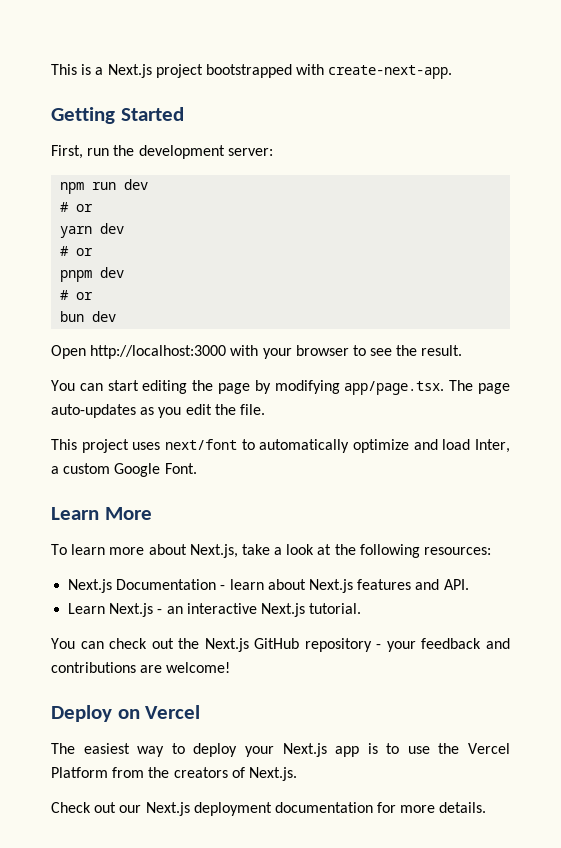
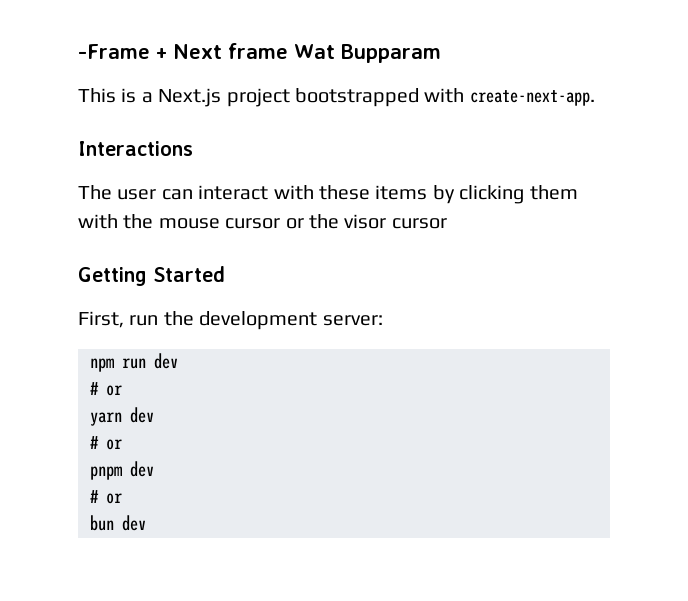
+ -Frame + Next frame Wat Bupparam
+ Interactions
+ The user can interact with these items by clicking them with the mouse cursor or the visor cursor
- Open http://localhost:3000 with your browser to see the result.
- You can start editing the page by modifying app/page.tsx. The page auto-updates as you edit the file.
- This project uses next/font to automatically optimize and load Inter, a custom Google Font.
- Learn More
- To learn more about Next.js, take a look at the following resources:
- Next.js Documentation - learn about Next.js features and API.
- Learn Next.js - an interactive Next.js tutorial.
- You can check out the Next.js GitHub repository - your feedback and contributions are welcome!
- Deploy on Vercel
- The easiest way to deploy your Next.js app is to use the Vercel Platform from the creators of Next.js.
- Check out our Next.js deployment documentation for more details.

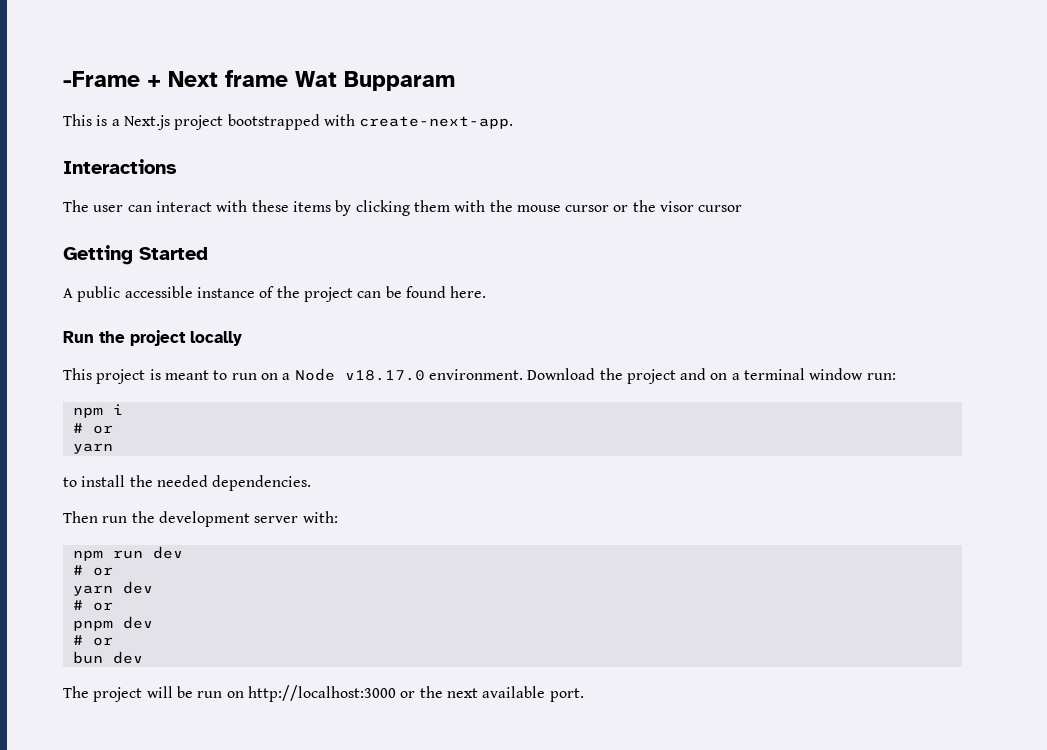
- First, run the development server:
+ A public accessible instance of the project can be found here.
+ Run the project locally
+ This project is meant to run on a Node v18.17.0 environment. Download the project and on a terminal window run:
+ npm i
+ # or
+ yarn
+ to install the needed dependencies.
+ Then run the development server with:
+ The project will be run on http://localhost:3000 or the next available port.

